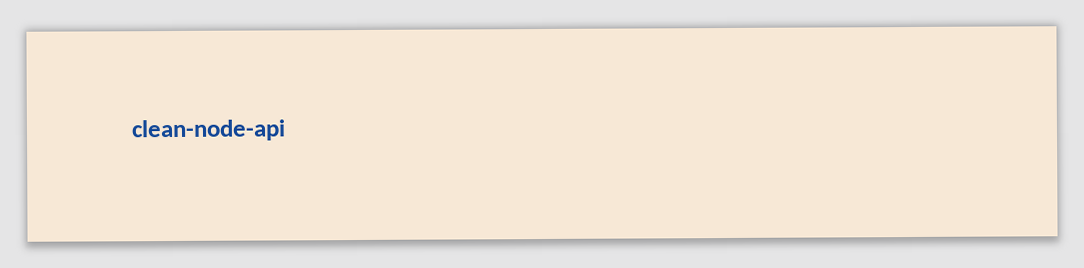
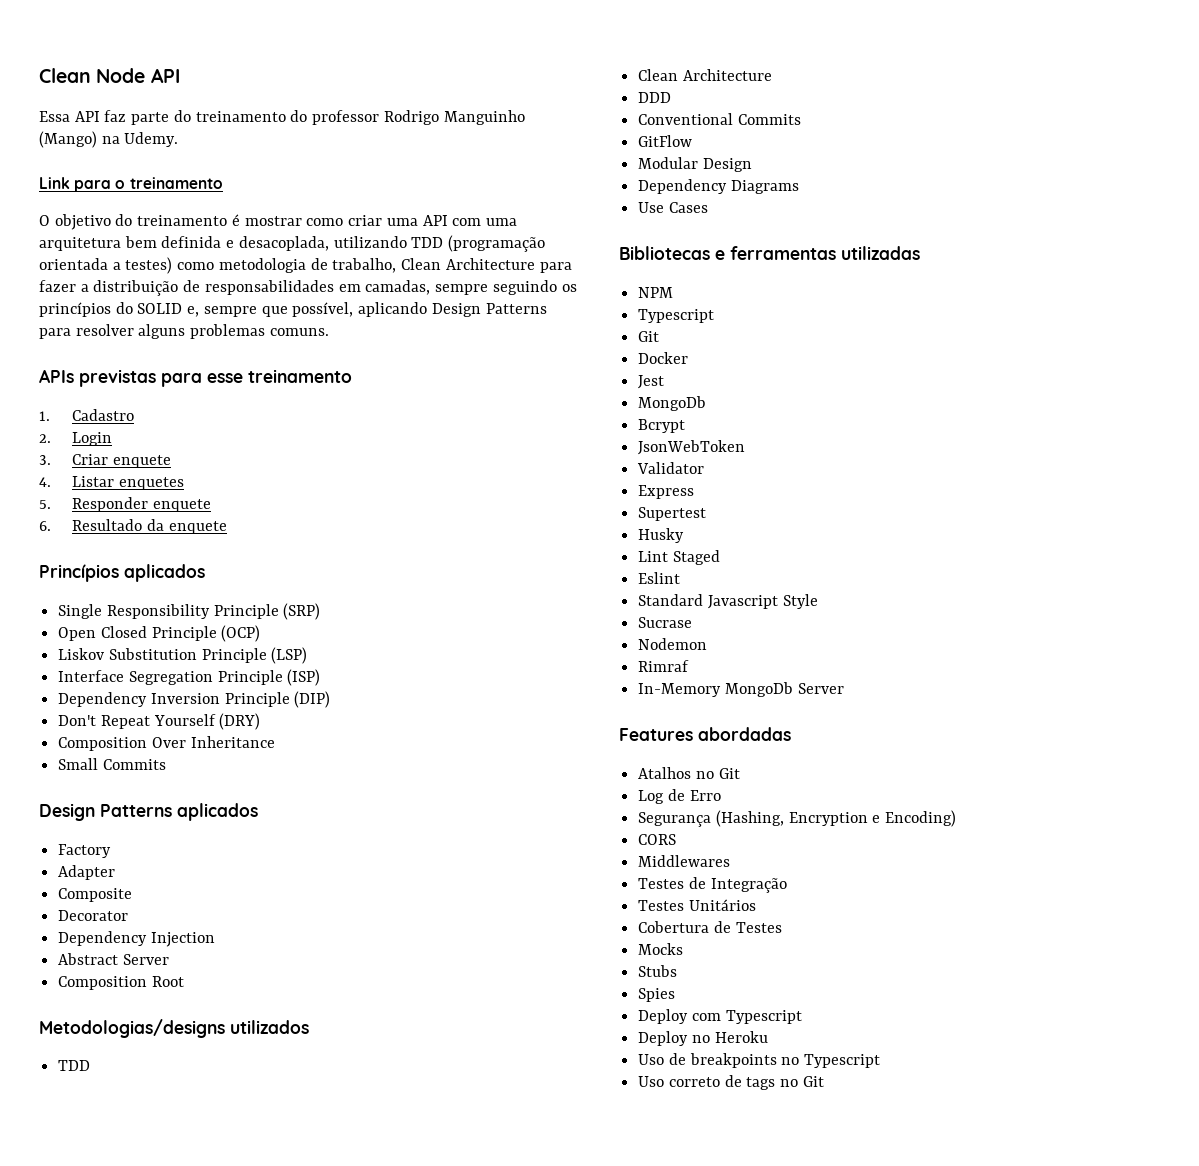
- clean-node-api
+ Clean Node API
+ Essa API faz parte do treinamento do professor Rodrigo Manguinho (Mango) na Udemy.
+ Link para o treinamento
+ O objetivo do treinamento é mostrar como criar uma API com uma arquitetura bem definida e desacoplada, utilizando TDD (programação orientada a testes) como metodologia de trabalho, Clean Architecture para fazer a distribuição de responsabilidades em camadas, sempre seguindo os princípios do SOLID e, sempre que possível, aplicando Design Patterns para resolver alguns problemas comuns.
+ APIs previstas para esse treinamento
+ 1. Cadastro
+ 2. Login
+ 3. Criar enquete
+ 4. Listar enquetes
+ 5. Responder enquete
+ 6. Resultado da enquete
+ Princípios aplicados
+ Single Responsibility Principle (SRP)
+ Open Closed Principle (OCP)
+ Liskov Substitution Principle (LSP)
+ Interface Segregation Principle (ISP)
+ Dependency Inversion Principle (DIP)
+ Don't Repeat Yourself (DRY)
+ Composition Over Inheritance
+ Small Commits
+ Design Patterns aplicados
+ Factory
+ Adapter
+ Composite
+ Decorator
+ Dependency Injection
+ Abstract Server
+ Composition Root
+ Metodologias/designs utilizados
+ TDD
+ Clean Architecture
+ DDD
+ Conventional Commits
+ GitFlow
+ Modular Design
+ Dependency Diagrams
+ Use Cases
+ Bibliotecas e ferramentas utilizadas
+ NPM
+ Typescript
+ Git
+ Docker
+ Jest
+ MongoDb
+ Bcrypt
+ JsonWebToken
+ Validator
+ Express
+ Supertest
+ Husky
+ Lint Staged
+ Eslint
+ Standard Javascript Style
+ Sucrase
+ Nodemon
+ Rimraf
+ In-Memory MongoDb Server
+ Features abordadas
+ Atalhos no Git
+ Log de Erro
+ Segurança (Hashing, Encryption e Encoding)
+ CORS
+ Middlewares
+ Testes de Integração
+ Testes Unitários
+ Cobertura de Testes
+ Mocks
+ Stubs
+ Spies
+ Deploy com Typescript
+ Deploy no Heroku
+ Uso de breakpoints no Typescript
+ Uso correto de tags no Git

